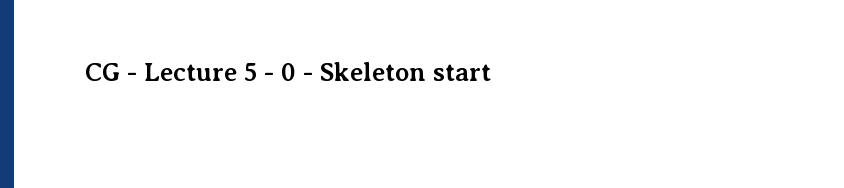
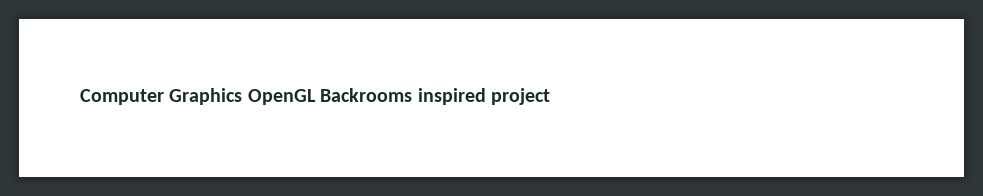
- CG - Lecture 5 - 0 - Skeleton start
+ Computer Graphics OpenGL Backrooms inspired project

